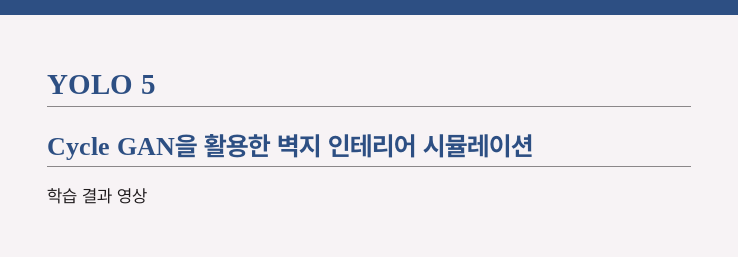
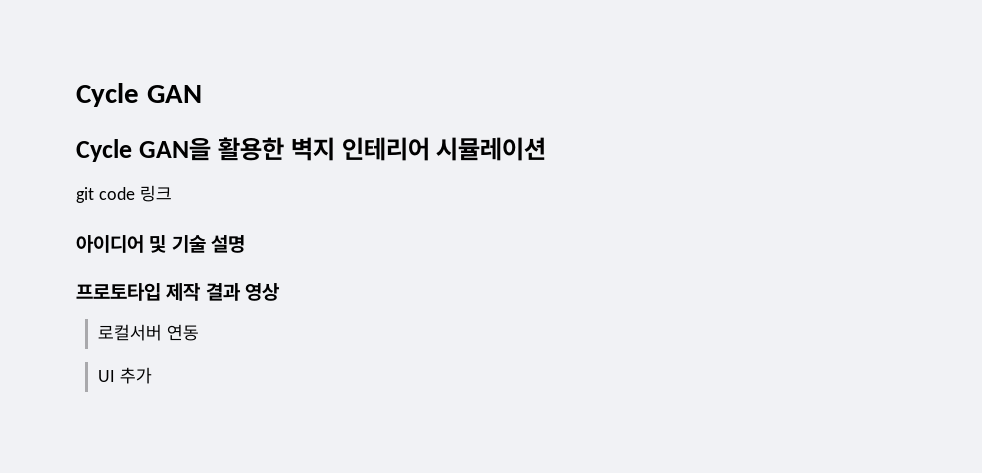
- YOLO 5
+ Cycle GAN
- 학습 결과 영상
+ git code 링크
+ 아이디어 및 기술 설명
+ 프로토타입 제작 결과 영상
+ 로컬서버 연동
+ UI 추가

